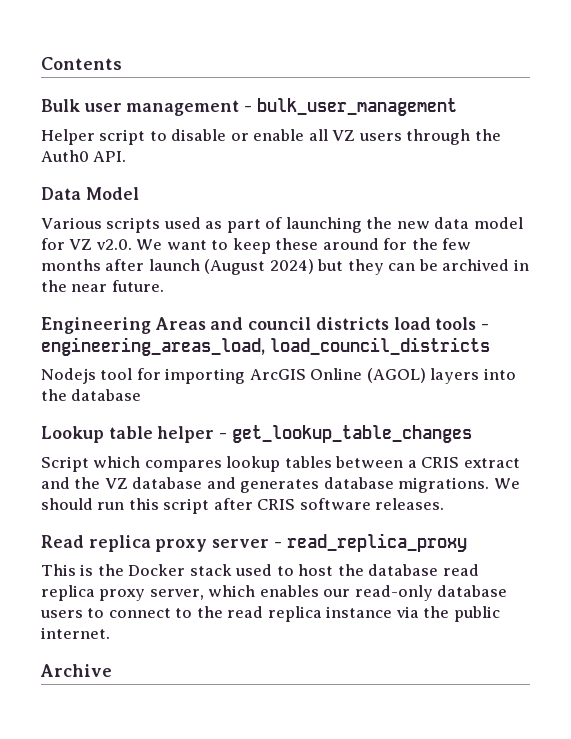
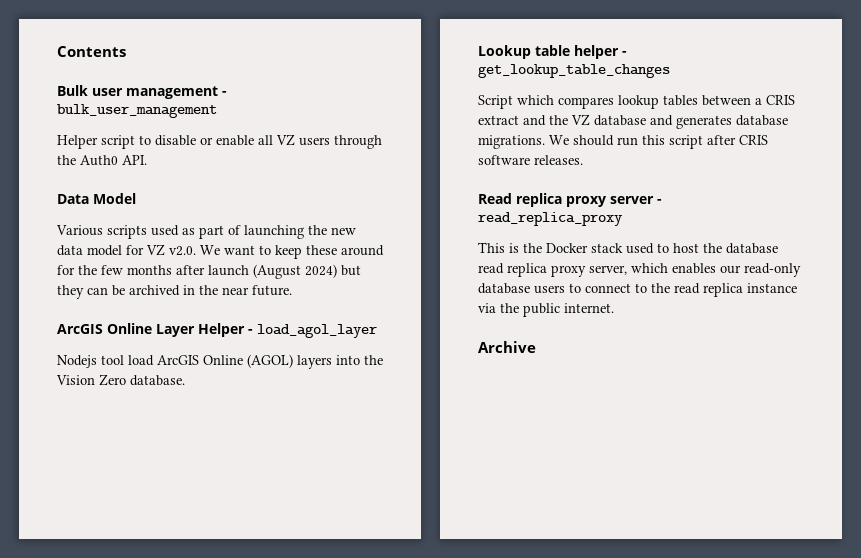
- Engineering Areas and council districts load tools - engineering_areas_load, load_council_districts
+ ArcGIS Online Layer Helper - load_agol_layer
- Nodejs tool for importing ArcGIS Online (AGOL) layers into the database
+ Nodejs tool load ArcGIS Online (AGOL) layers into the Vision Zero database.

